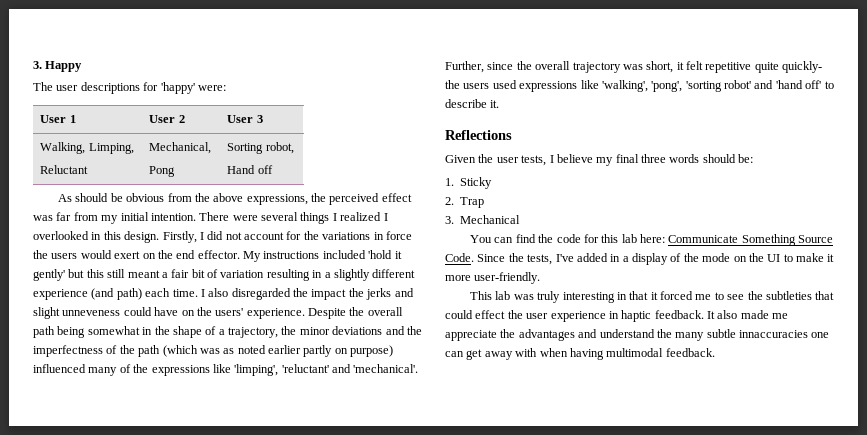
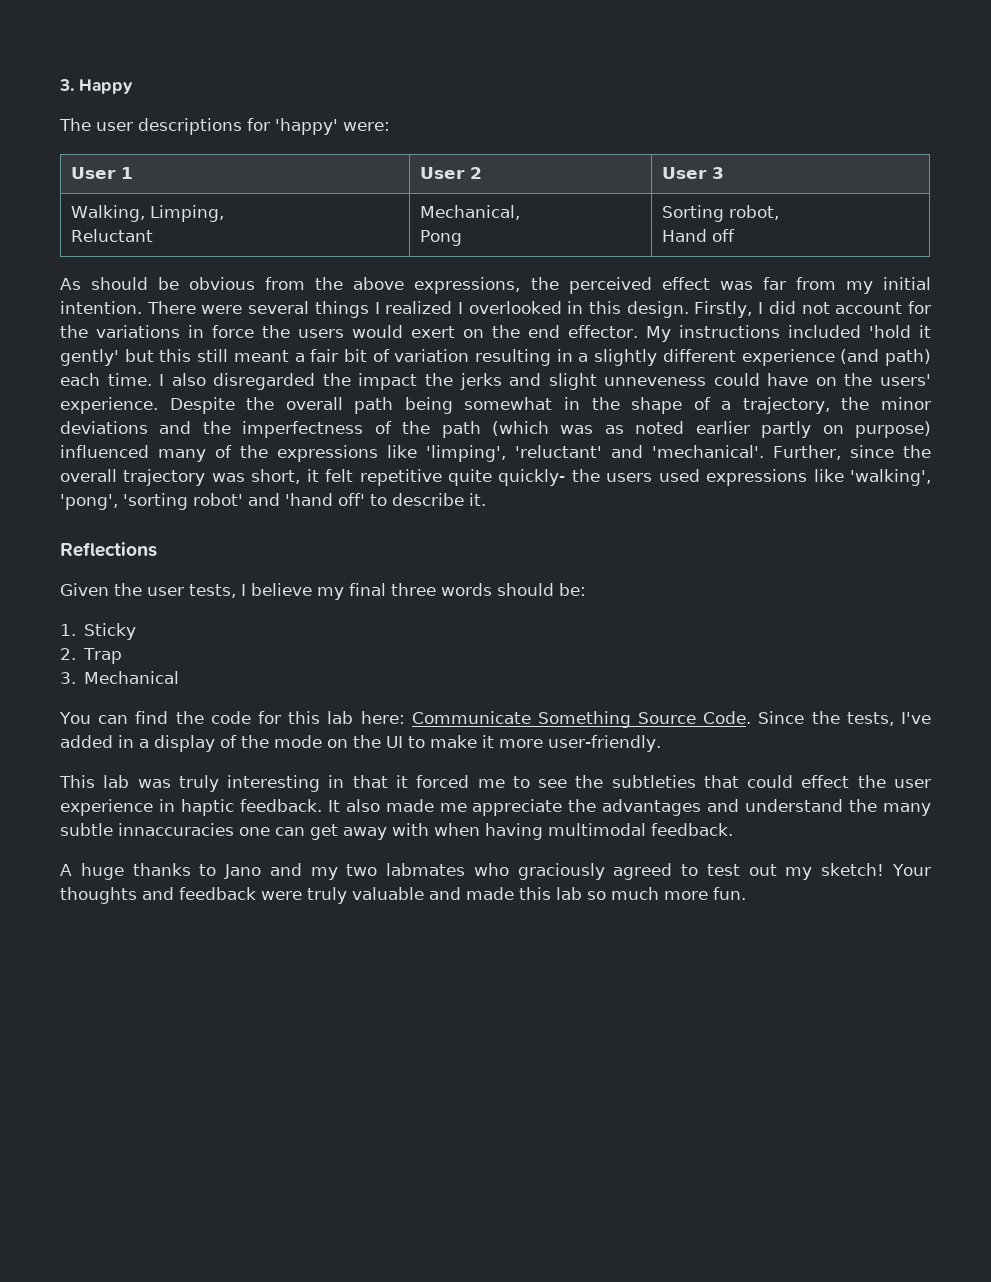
+ A huge thanks to Jano and my two labmates who graciously agreed to test out my sketch! Your thoughts and feedback were truly valuable and made this lab so much more fun.

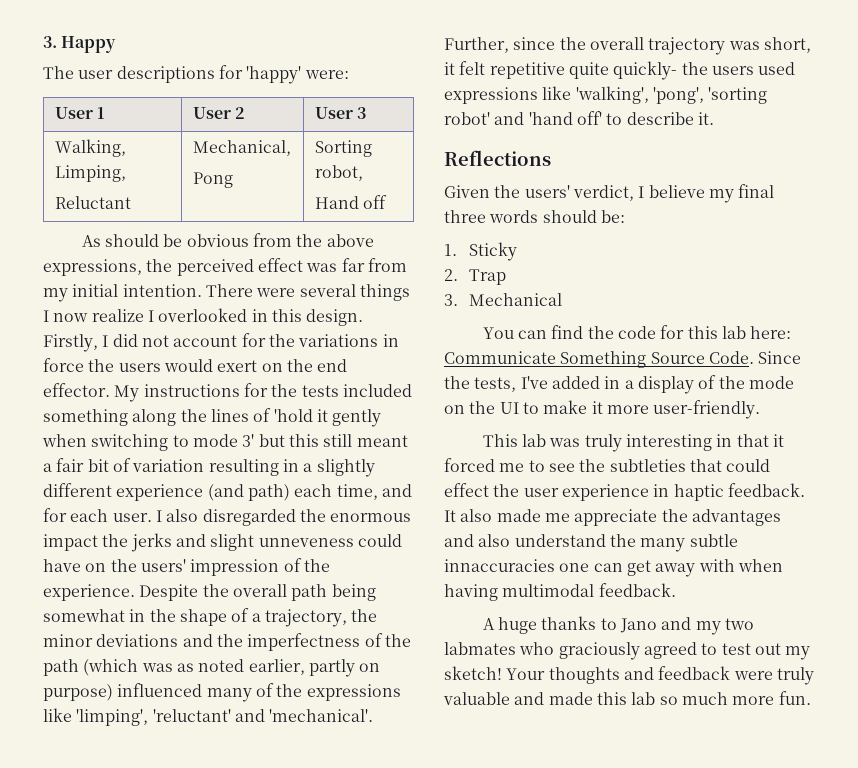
- There were several things I realized I overlooked in this design.
+ There were several things I now realize I overlooked in this design.
- My instructions included 'hold it gently' but this still meant a fair bit of variation resulting in a slightly different experience (and path) each time.
+ My instructions for the tests included something along the lines of 'hold it gently when switching to mode 3' but this still meant a fair bit of variation resulting in a slightly different experience (and path) each time, and for each user.
- I also disregarded the impact the jerks and slight unneveness could have on the users' experience.
+ I also disregarded the enormous impact the jerks and slight unneveness could have on the users' impression of the experience.
- Despite the overall path being somewhat in the shape of a trajectory, the minor deviations and the imperfectness of the path (which was as noted earlier partly on purpose) influenced many of the expressions like 'limping', 'reluctant' and 'mechanical'.
+ Despite the overall path being somewhat in the shape of a trajectory, the minor deviations and the imperfectness of the path (which was as noted earlier, partly on purpose) influenced many of the expressions like 'limping', 'reluctant' and 'mechanical'.
- Given the user tests, I believe my final three words should be:
+ Given the users' verdict, I believe my final three words should be:
- It also made me appreciate the advantages and understand the many subtle innaccuracies one can get away with when having multimodal feedback.
+ It also made me appreciate the advantages and also understand the many subtle innaccuracies one can get away with when having multimodal feedback.

